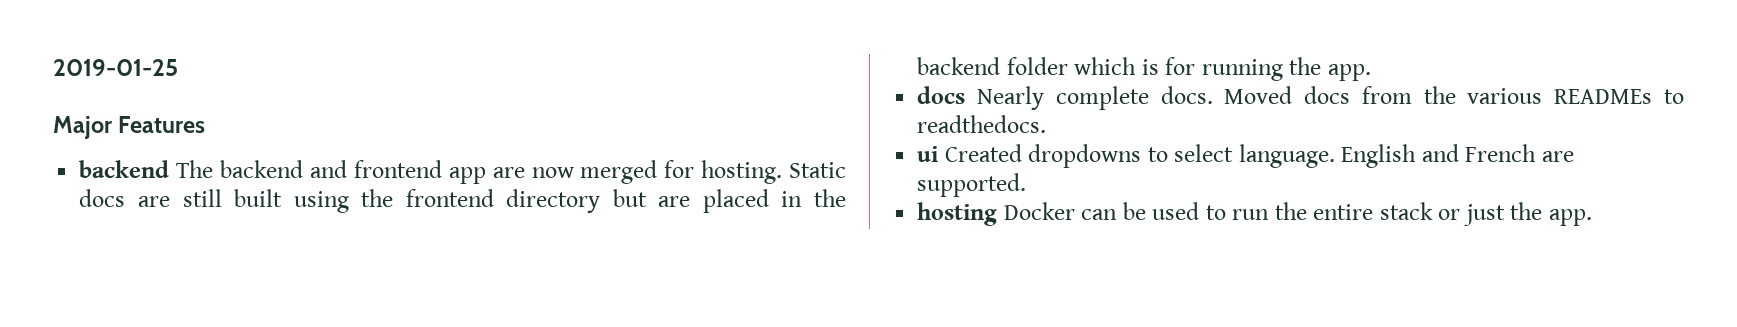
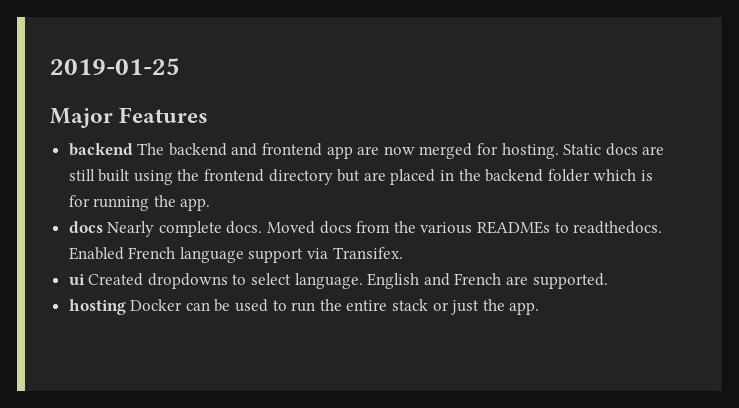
+ Enabled French language support via Transifex.

